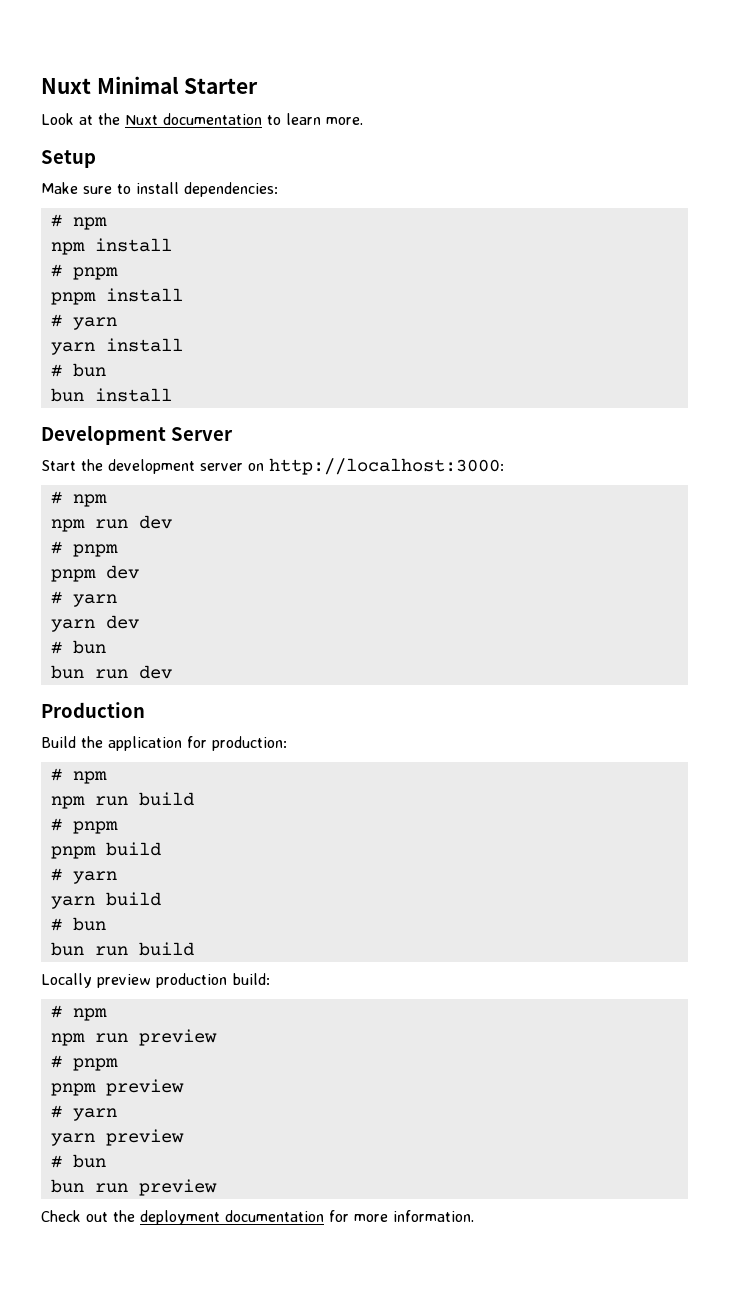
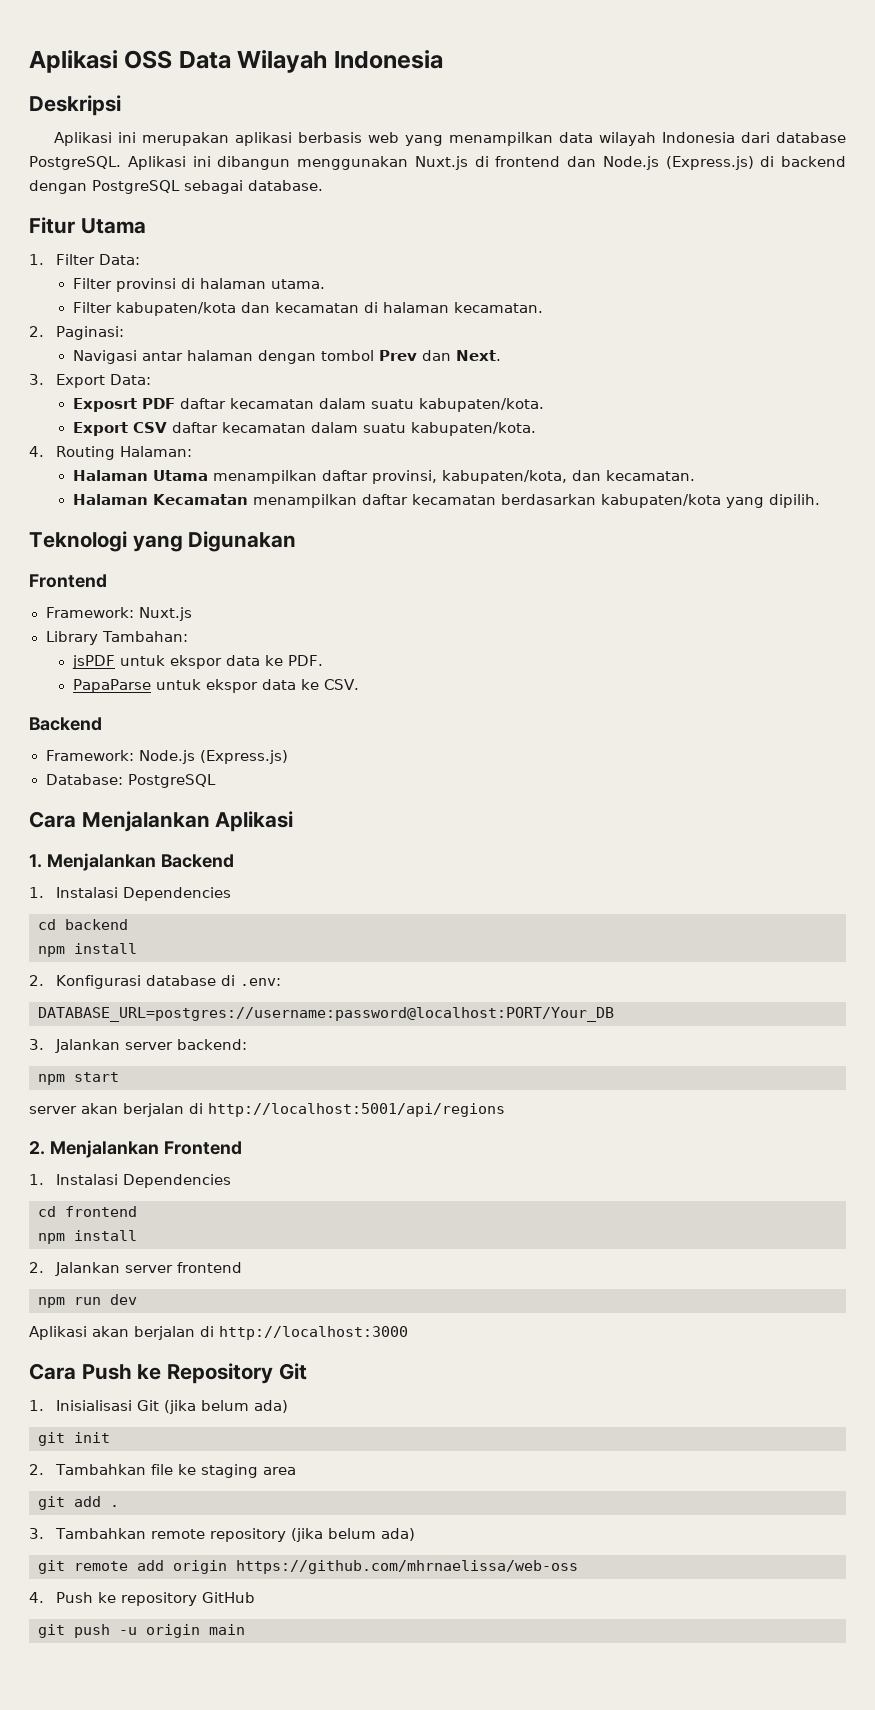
- Nuxt Minimal Starter
- Look at the Nuxt documentation to learn more.
- Setup
- Make sure to install dependencies:
- # npm
+ Aplikasi OSS Data Wilayah Indonesia
+ Deskripsi
+ Aplikasi ini merupakan aplikasi berbasis web yang menampilkan data wilayah Indonesia dari database PostgreSQL. Aplikasi ini dibangun menggunakan Nuxt.js di frontend dan Node.js (Express.js) di backend dengan PostgreSQL sebagai database.
+ Fitur Utama
+ 1. Filter Data:
+ Filter provinsi di halaman utama.
+ Filter kabupaten/kota dan kecamatan di halaman kecamatan.
+ 2. Paginasi:
+ Navigasi antar halaman dengan tombol Prev dan Next.
+ 3. Export Data:
+ Exposrt PDF daftar kecamatan dalam suatu kabupaten/kota.
+ Export CSV daftar kecamatan dalam suatu kabupaten/kota.
+ 4. Routing Halaman:
+ Halaman Utama menampilkan daftar provinsi, kabupaten/kota, dan kecamatan.
+ Halaman Kecamatan menampilkan daftar kecamatan berdasarkan kabupaten/kota yang dipilih.
+ Teknologi yang Digunakan
+ Frontend
+ Framework: Nuxt.js
+ Library Tambahan:
+ jsPDF untuk ekspor data ke PDF.
+ PapaParse untuk ekspor data ke CSV.
+ Backend
+ Framework: Node.js (Express.js)
+ Database: PostgreSQL
+ Cara Menjalankan Aplikasi
+ 1. Menjalankan Backend
+ 1. Instalasi Dependencies
+ cd backend
  npm install
- # pnpm
- pnpm install
- # yarn
- yarn install
- # bun
- bun install
- Development Server
- Start the development server on http://localhost:3000:
- # npm
+ 2. Konfigurasi database di .env:
+ DATABASE_URL=postgres://username:password@localhost:PORT/Your_DB
+ 3. Jalankan server backend:
+ npm start
+ server akan berjalan di http://localhost:5001/api/regions
+ 2. Menjalankan Frontend
+ 1. Instalasi Dependencies
+ cd frontend
+ npm install
+ 2. Jalankan server frontend
  npm run dev
- # pnpm
- pnpm dev
- # yarn
- yarn dev
- # bun
- bun run dev
- Production
- Build the application for production:
- # npm
- npm run build
- # pnpm
- pnpm build
- # yarn
- yarn build
- # bun
- bun run build
- Locally preview production build:
- # npm
- npm run preview
- # pnpm
- pnpm preview
- # yarn
- yarn preview
- # bun
- bun run preview
- Check out the deployment documentation for more information.
+ Aplikasi akan berjalan di http://localhost:3000
+ Cara Push ke Repository Git
+ 1. Inisialisasi Git (jika belum ada)
+ git init
+ 2. Tambahkan file ke staging area
+ git add .
+ 3. Tambahkan remote repository (jika belum ada)
+ git remote add origin https://github.com/mhrnaelissa/web-oss
+ 4. Push ke repository GitHub
+ git push -u origin main

